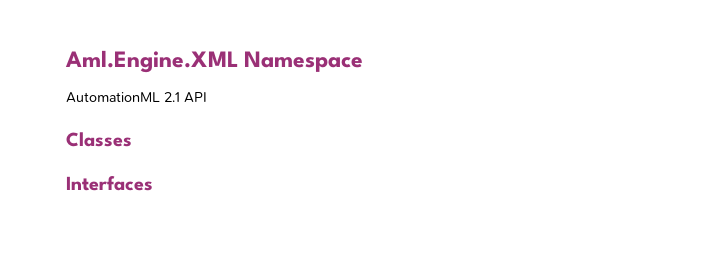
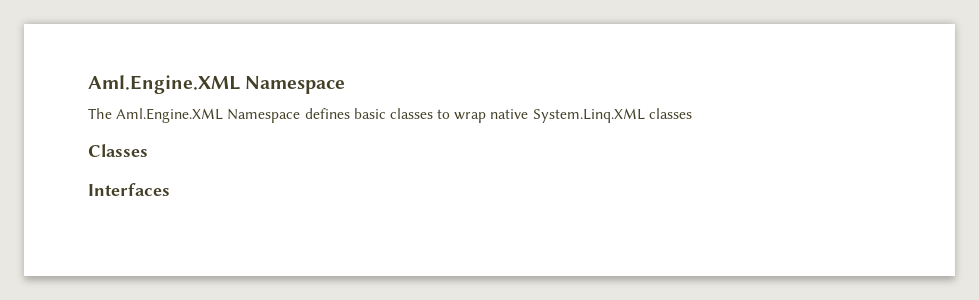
- AutomationML 2.1 API
+ The Aml.Engine.XML Namespace defines basic classes to wrap native System.Linq.XML classes

